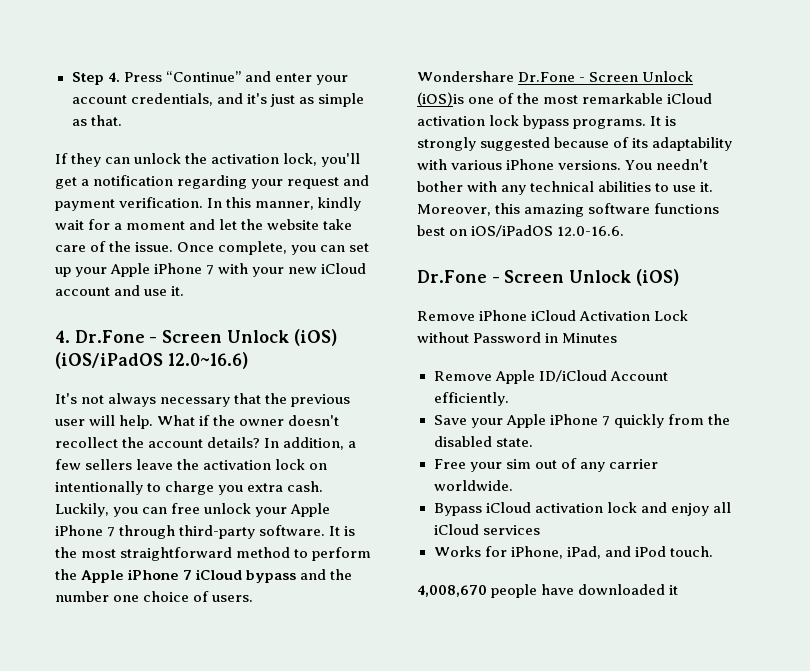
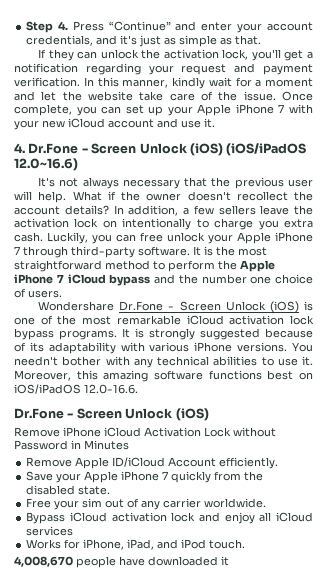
- Wondershare Dr.Fone - Screen Unlock (iOS)is one of the most remarkable iCloud activation lock bypass programs.
+ Wondershare Dr.Fone - Screen Unlock (iOS) is one of the most remarkable iCloud activation lock bypass programs.

